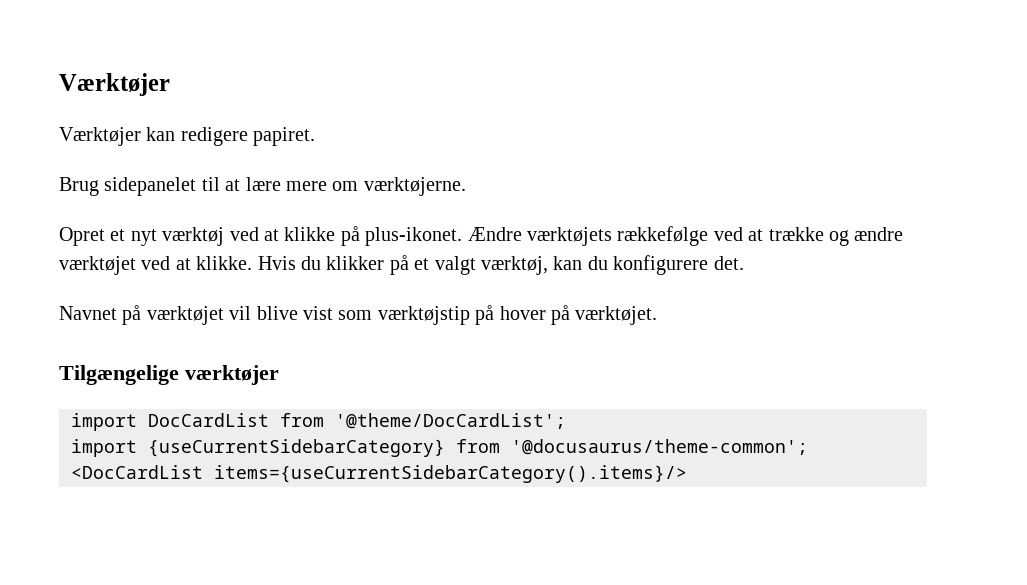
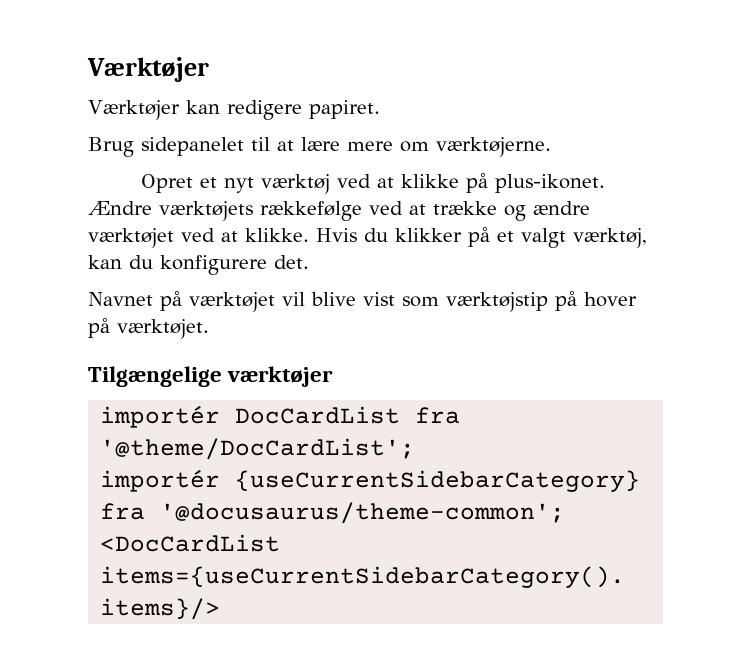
- import DocCardList from '@theme/DocCardList';
- import {useCurrentSidebarCategory} from '@docusaurus/theme-common';
+ importér DocCardList fra '@theme/DocCardList';
+ importér {useCurrentSidebarCategory} fra '@docusaurus/theme-common';

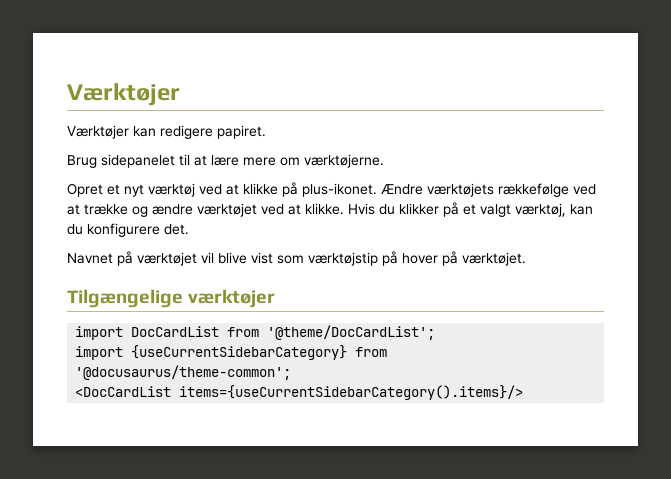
- importér DocCardList fra '@theme/DocCardList';
- importér {useCurrentSidebarCategory} fra '@docusaurus/theme-common';
+ import DocCardList from '@theme/DocCardList';
+ import {useCurrentSidebarCategory} from '@docusaurus/theme-common';

